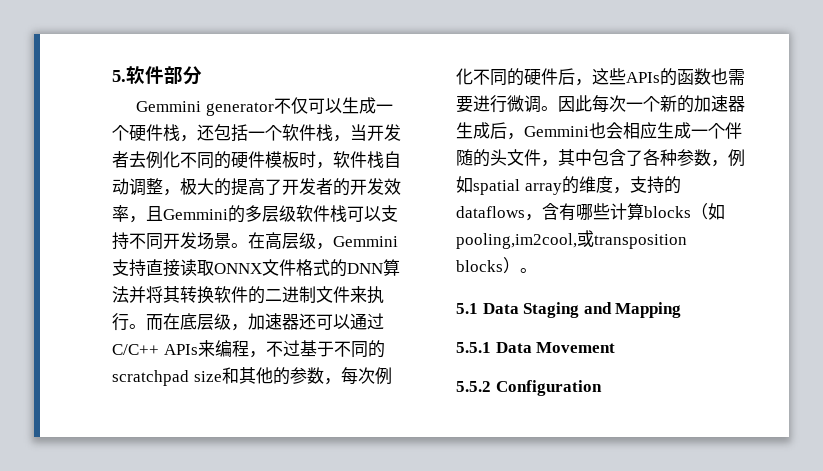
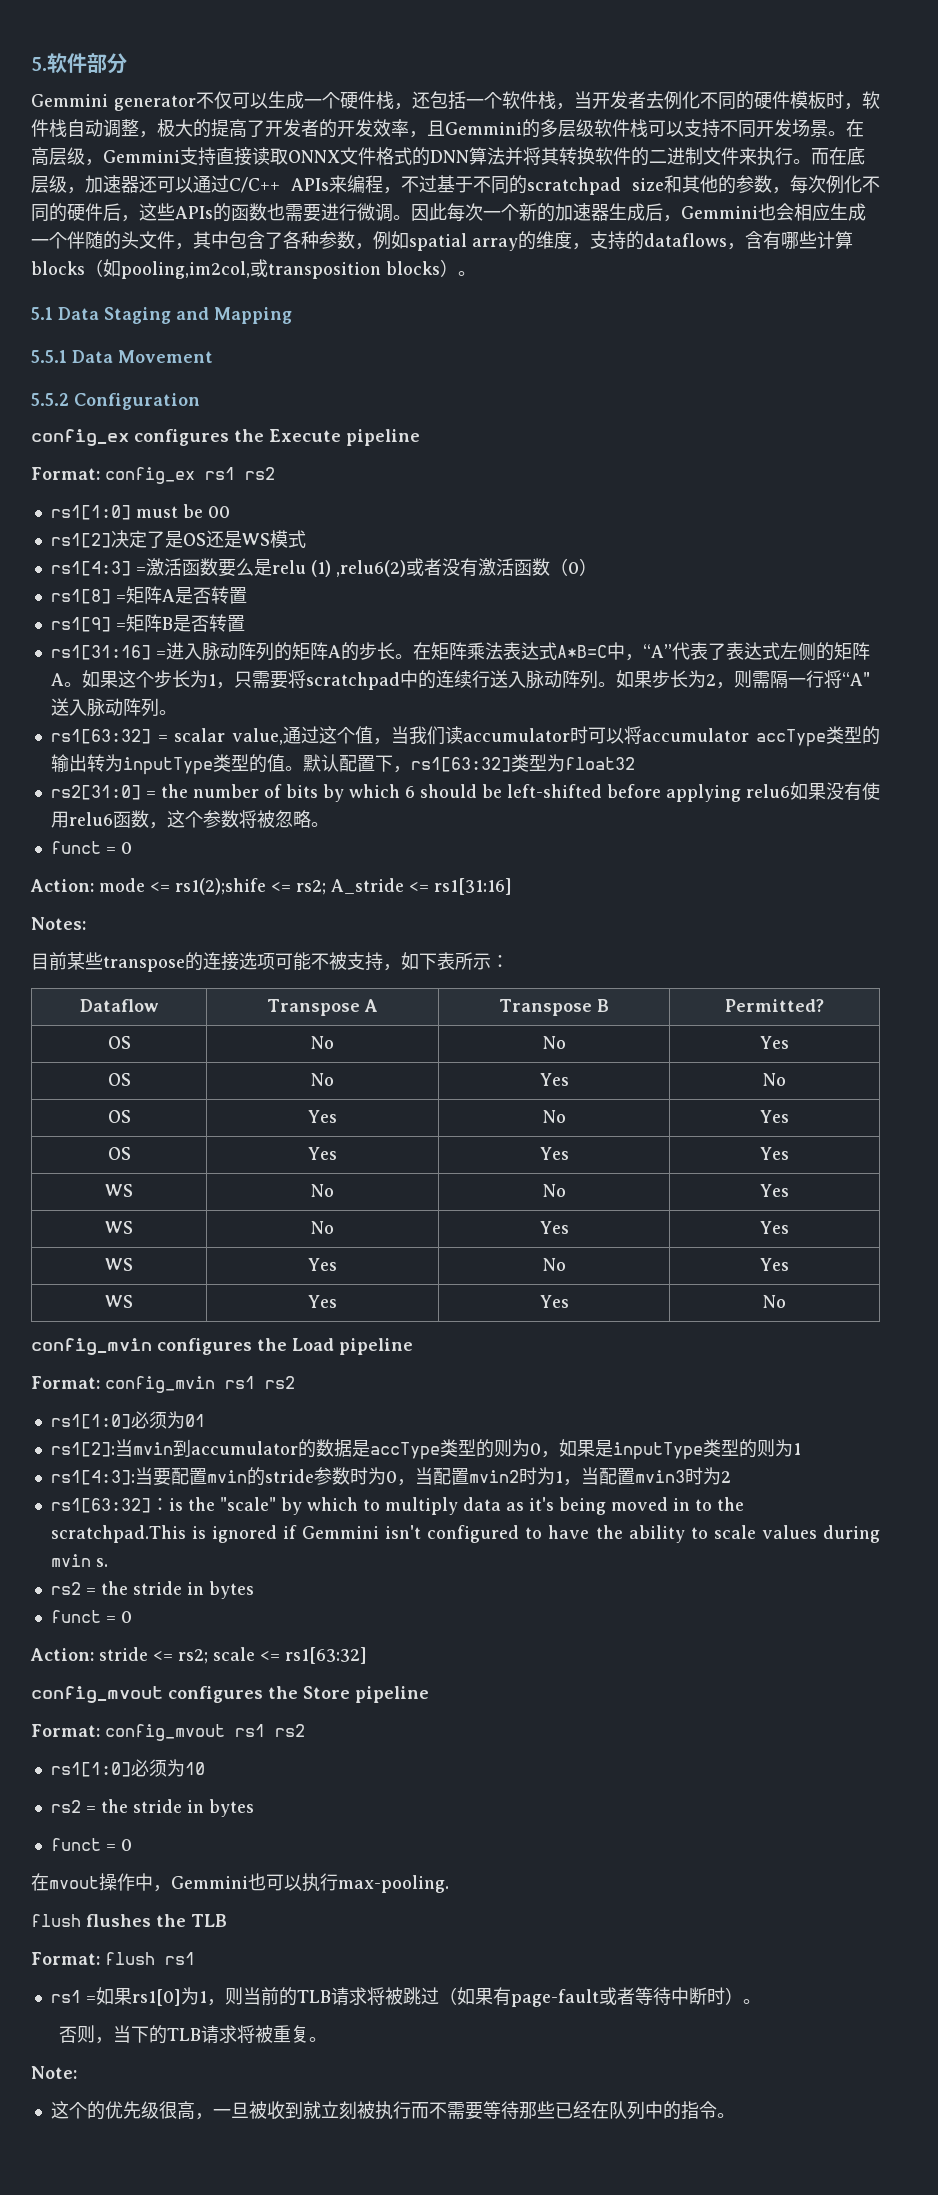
- 因此每次一个新的加速器生成后，Gemmini也会相应生成一个伴随的头文件，其中包含了各种参数，例如spatial array的维度，支持的dataflows，含有哪些计算blocks（如pooling,im2cool,或transposition blocks）。
+ 因此每次一个新的加速器生成后，Gemmini也会相应生成一个伴随的头文件，其中包含了各种参数，例如spatial array的维度，支持的dataflows，含有哪些计算blocks（如pooling,im2col,或transposition blocks）。
+ config_ex configures the Execute pipeline
+ Format: config_ex rs1 rs2
+ rs1[1:0] must be 00
+ rs1[2]决定了是OS还是WS模式
+ rs1[4:3] =激活函数要么是relu (1) ,relu6(2)或者没有激活函数（0）
+ rs1[8] =矩阵A是否转置
+ rs1[9] =矩阵B是否转置
+ rs1[31:16] =进入脉动阵列的矩阵A的步长。在矩阵乘法表达式A*B=C中，“A”代表了表达式左侧的矩阵A。如果这个步长为1，只需要将scratchpad中的连续行送入脉动阵列。如果步长为2，则需隔一行将“A"送入脉动阵列。
+ rs1[63:32] = scalar value,通过这个值，当我们读accumulator时可以将accumulator accType类型的输出转为inputType类型的值。默认配置下，rs1[63:32]类型为float32
+ rs2[31:0] = the number of bits by which 6 should be left-shifted before applying relu6如果没有使用relu6函数，这个参数将被忽略。
+ funct = 0
+ Action: mode <= rs1(2);shife <= rs2; A_stride <= rs1[31:16]
+ Notes:
+ 目前某些transpose的连接选项可能不被支持，如下表所示：
+ Dataflow | Transpose A | Transpose B | Permitted?
+ OS | No | No | Yes
+ OS | No | Yes | No
+ OS | Yes | No | Yes
+ OS | Yes | Yes | Yes
+ WS | No | No | Yes
+ WS | No | Yes | Yes
+ WS | Yes | No | Yes
+ WS | Yes | Yes | No
+ config_mvin configures the Load pipeline
+ Format: config_mvin rs1 rs2
+ rs1[1:0]必须为01
+ rs1[2]:当mvin到accumulator的数据是accType类型的则为0，如果是inputType类型的则为1
+ rs1[4:3]:当要配置mvin的stride参数时为0，当配置mvin2时为1，当配置mvin3时为2
+ rs1[63:32]：is the "scale" by which to multiply data as it's being moved in to the scratchpad.This is ignored if Gemmini isn't configured to have the ability to scale values during mvin s.
+ rs2 = the stride in bytes
+ funct = 0
+ Action: stride <= rs2; scale <= rs1[63:32]
+ config_mvout configures the Store pipeline
+ Format: config_mvout rs1 rs2
+ rs1[1:0]必须为10
+ rs2 = the stride in bytes
+ funct = 0
+ 在mvout操作中，Gemmini也可以执行max-pooling.
+ flush flushes the TLB
+ Format: flush rs1
+ rs1 =如果rs1[0]为1，则当前的TLB请求将被跳过（如果有page-fault或者等待中断时）。
+ 否则，当下的TLB请求将被重复。
+ Note:
+ 这个的优先级很高，一旦被收到就立刻被执行而不需要等待那些已经在队列中的指令。

